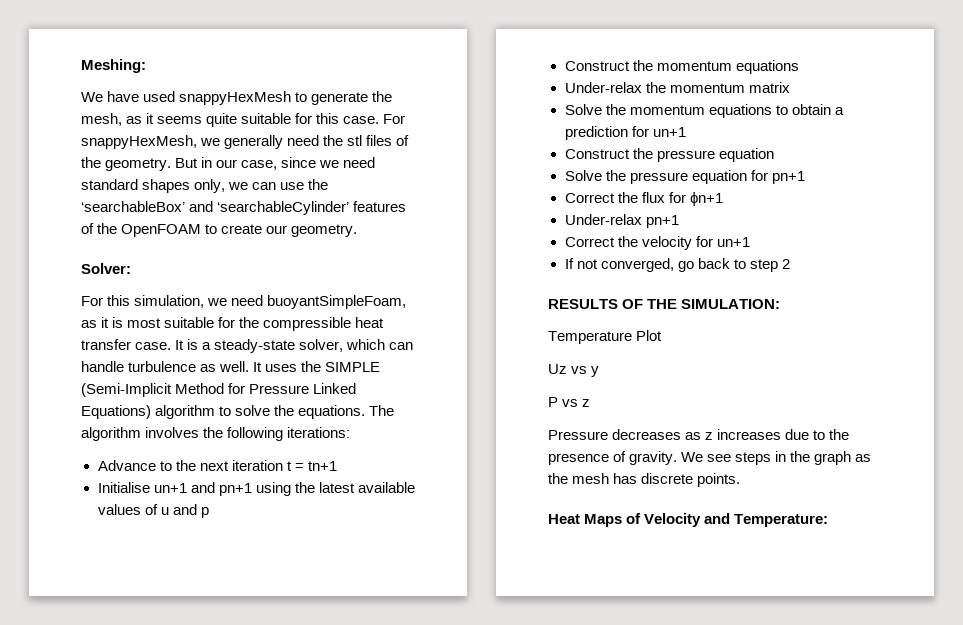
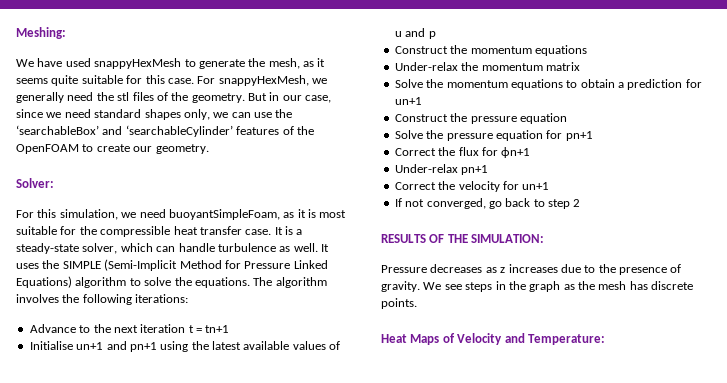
- Temperature Plot
- Uz vs y
- P vs z

